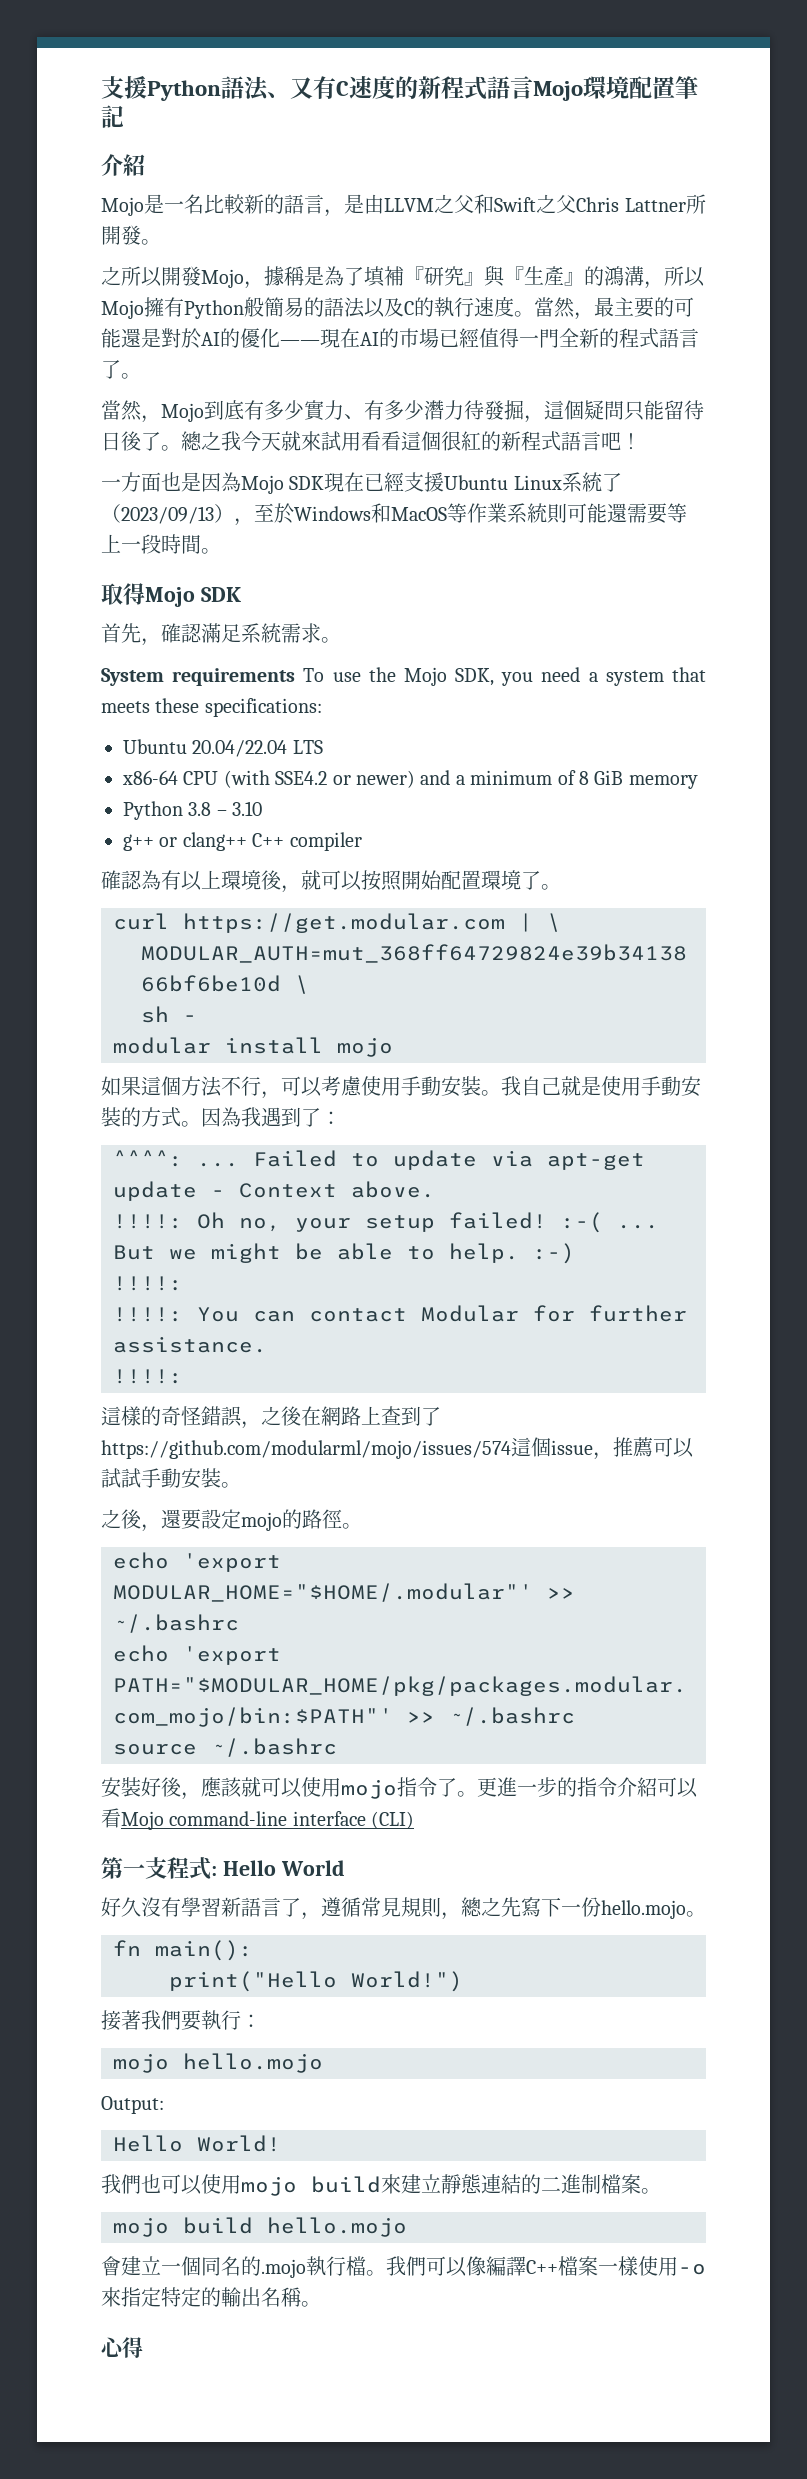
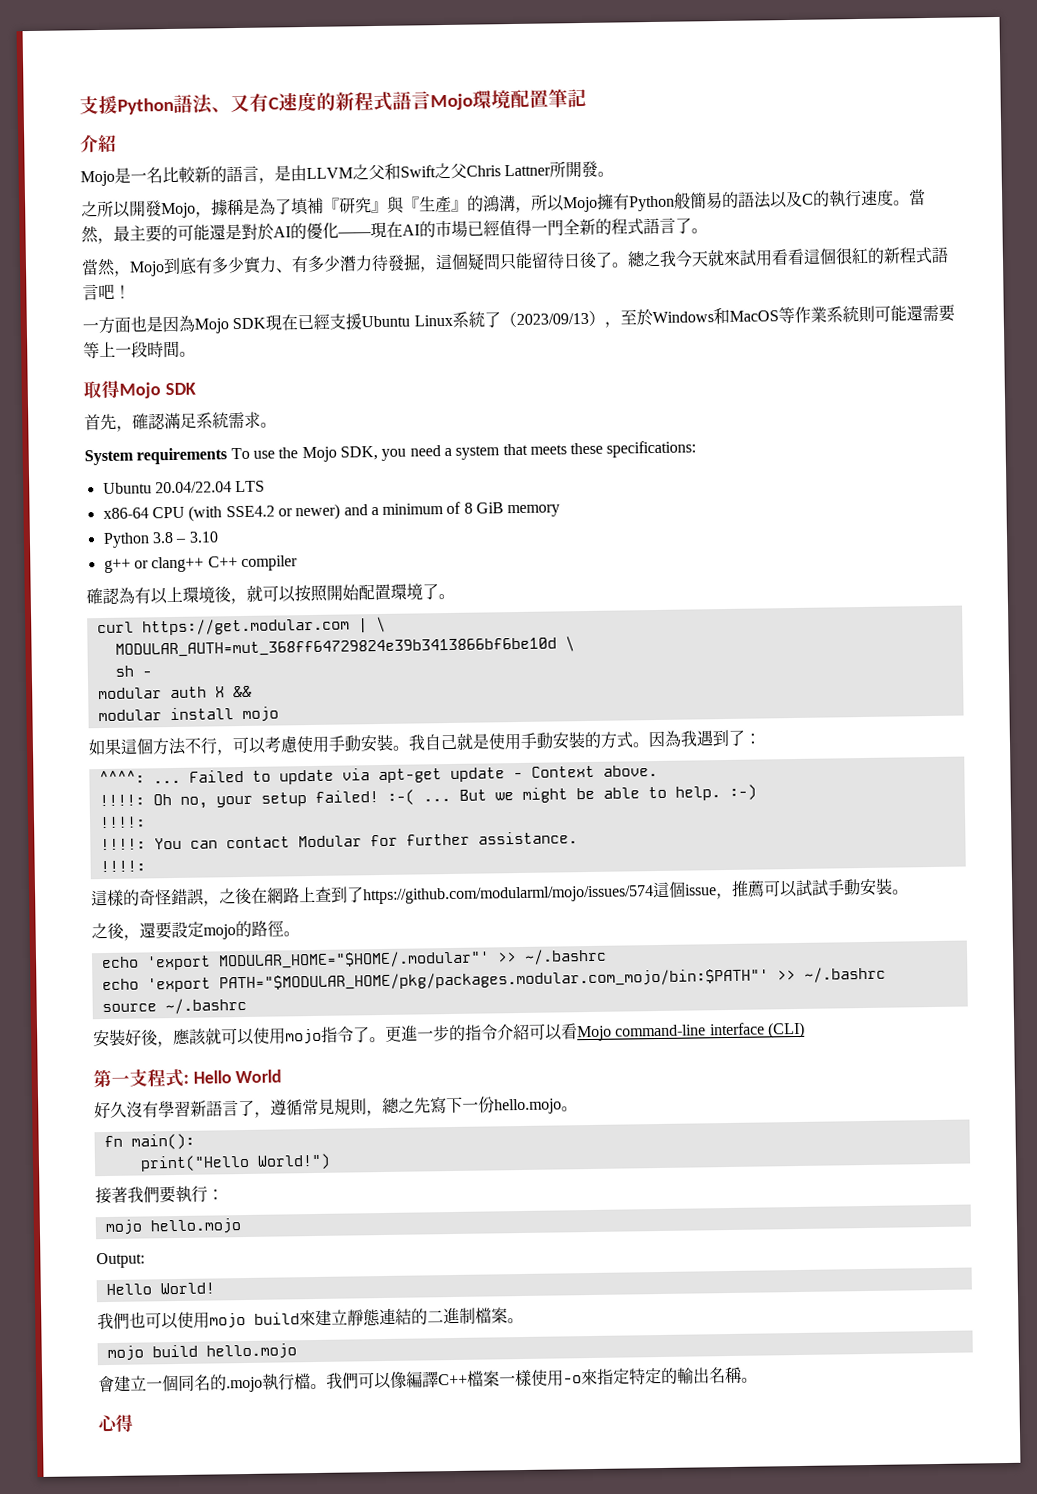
+ modular auth X &&

